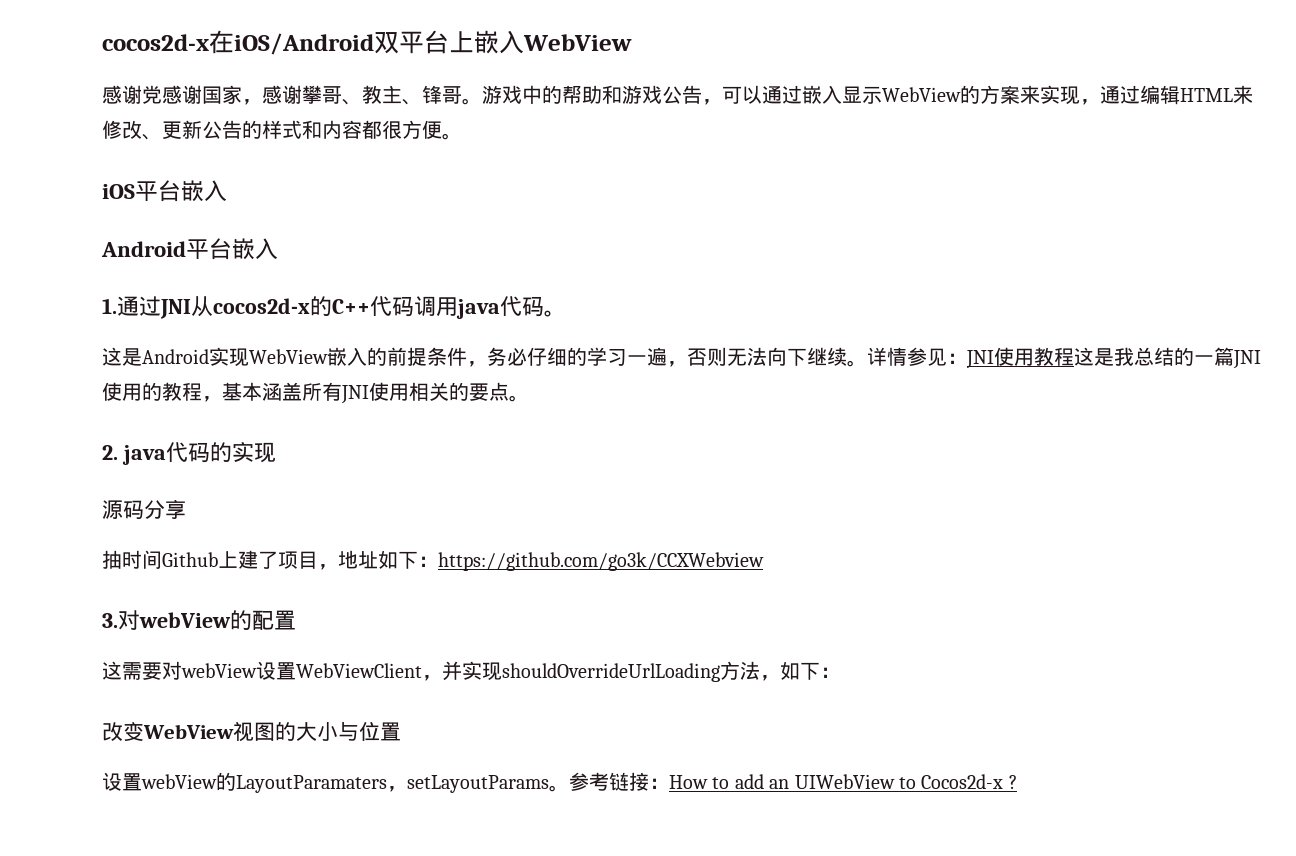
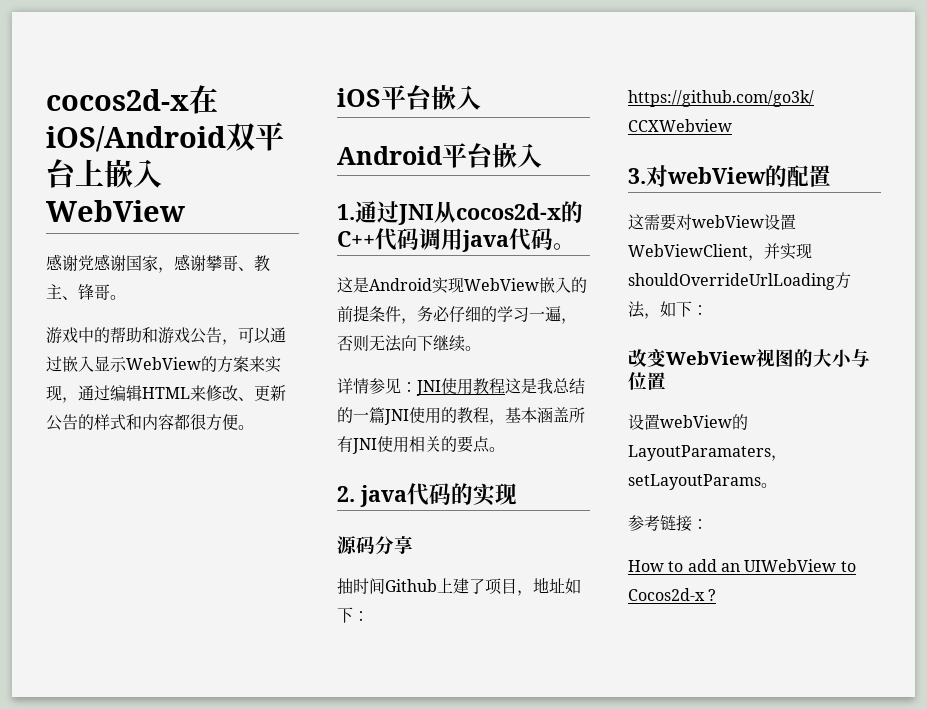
- 感谢党感谢国家，感谢攀哥、教主、锋哥。游戏中的帮助和游戏公告，可以通过嵌入显示WebView的方案来实现，通过编辑HTML来修改、更新公告的样式和内容都很方便。
+ 感谢党感谢国家，感谢攀哥、教主、锋哥。
+ 游戏中的帮助和游戏公告，可以通过嵌入显示WebView的方案来实现，通过编辑HTML来修改、更新公告的样式和内容都很方便。
- 这是Android实现WebView嵌入的前提条件，务必仔细的学习一遍，否则无法向下继续。详情参见：JNI使用教程这是我总结的一篇JNI使用的教程，基本涵盖所有JNI使用相关的要点。
+ 这是Android实现WebView嵌入的前提条件，务必仔细的学习一遍，否则无法向下继续。
+ 详情参见：JNI使用教程这是我总结的一篇JNI使用的教程，基本涵盖所有JNI使用相关的要点。
- 设置webView的LayoutParamaters，setLayoutParams。参考链接：How to add an UIWebView to Cocos2d-x ?
+ 设置webView的LayoutParamaters，setLayoutParams。
+ 参考链接：
+ How to add an UIWebView to Cocos2d-x ?

